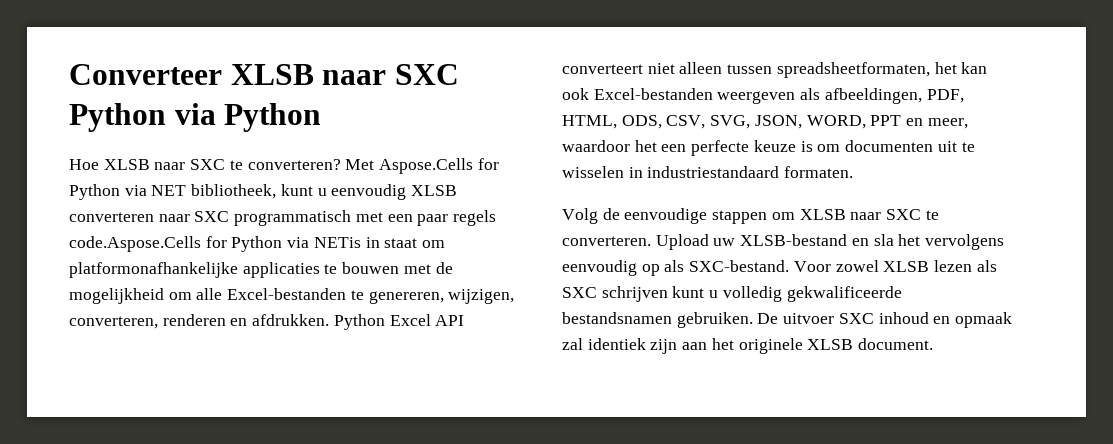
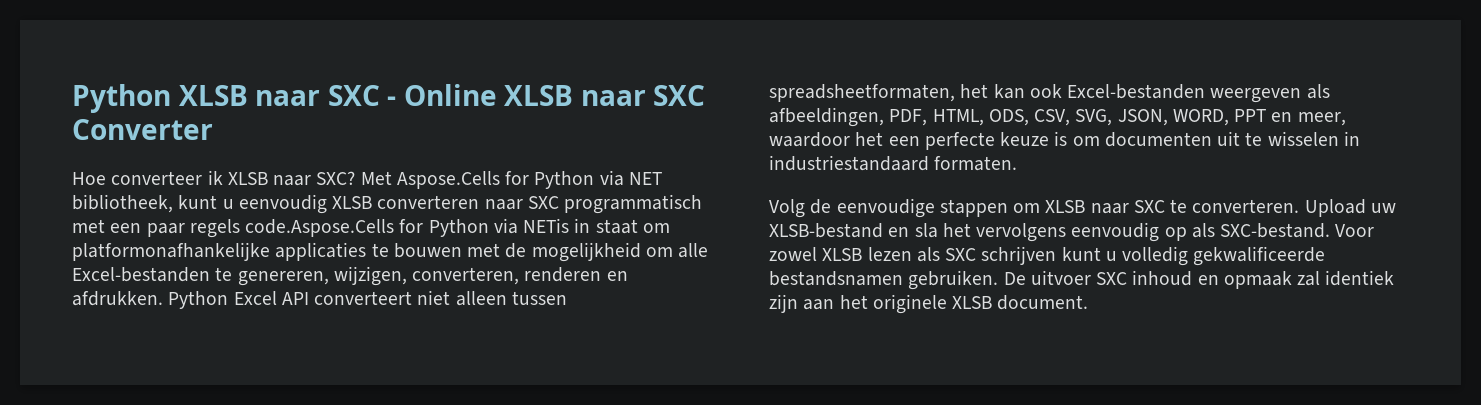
- Converteer XLSB naar SXC Python via Python
- Hoe XLSB naar SXC te converteren?
+ Python XLSB naar SXC - Online XLSB naar SXC Converter
+ Hoe converteer ik XLSB naar SXC?

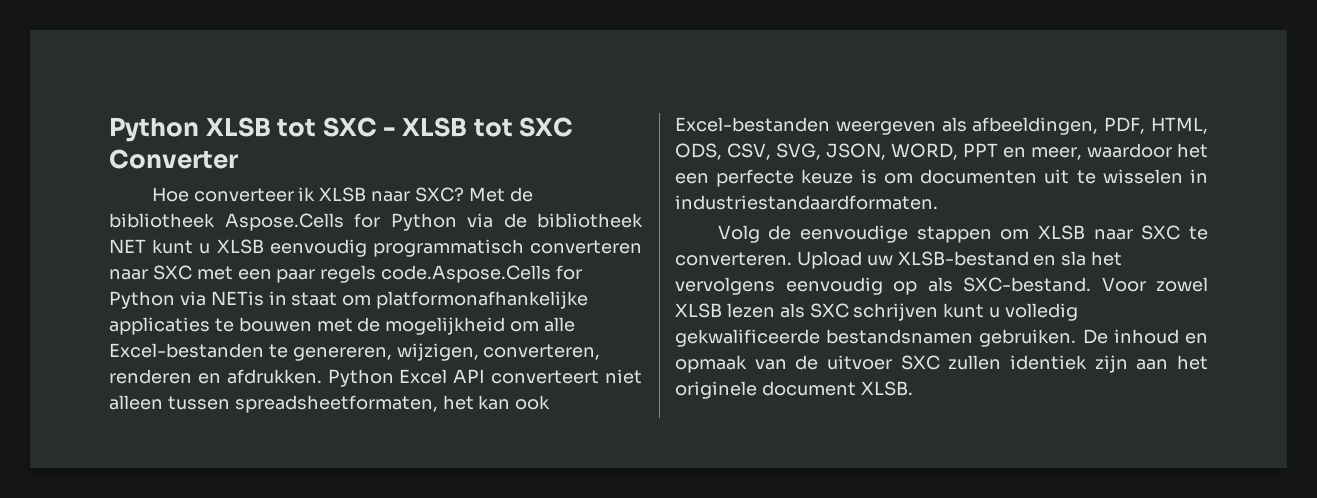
- Python XLSB naar SXC - Online XLSB naar SXC Converter
+ Python XLSB tot SXC - XLSB tot SXC Converter
- Met Aspose.Cells for Python via NET bibliotheek, kunt u eenvoudig XLSB converteren naar SXC programmatisch met een paar regels code.Aspose.Cells for Python via NETis in staat om platformonafhankelijke applicaties te bouwen met de mogelijkheid om alle Excel-bestanden te genereren, wijzigen, converteren, renderen en afdrukken.
+ Met de bibliotheek Aspose.Cells for Python via de bibliotheek NET kunt u XLSB eenvoudig programmatisch converteren naar SXC met een paar regels code.Aspose.Cells for Python via NETis in staat om platformonafhankelijke applicaties te bouwen met de mogelijkheid om alle Excel-bestanden te genereren, wijzigen, converteren, renderen en afdrukken.
- Python Excel API converteert niet alleen tussen spreadsheetformaten, het kan ook Excel-bestanden weergeven als afbeeldingen, PDF, HTML, ODS, CSV, SVG, JSON, WORD, PPT en meer, waardoor het een perfecte keuze is om documenten uit te wisselen in industriestandaard formaten.
+ Python Excel API converteert niet alleen tussen spreadsheetformaten, het kan ook Excel-bestanden weergeven als afbeeldingen, PDF, HTML, ODS, CSV, SVG, JSON, WORD, PPT en meer, waardoor het een perfecte keuze is om documenten uit te wisselen in industriestandaardformaten.
- De uitvoer SXC inhoud en opmaak zal identiek zijn aan het originele XLSB document.
+ De inhoud en opmaak van de uitvoer SXC zullen identiek zijn aan het originele document XLSB.

